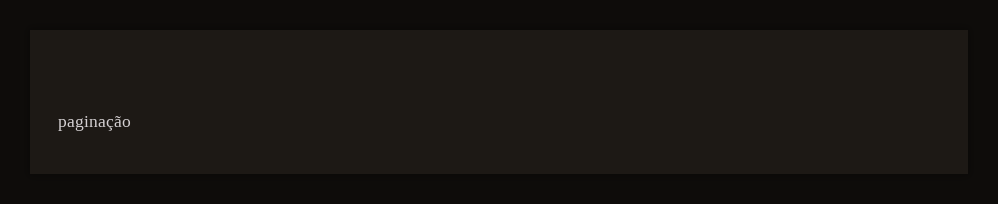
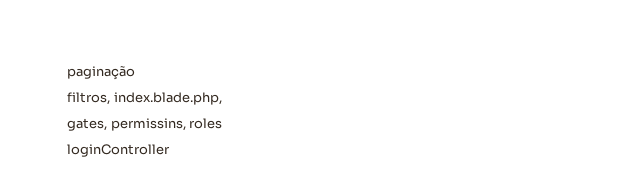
+ filtros, index.blade.php,
+ gates, permissins, roles
+ loginController

